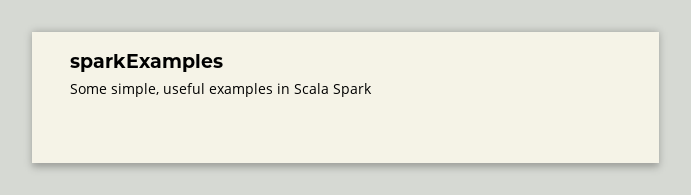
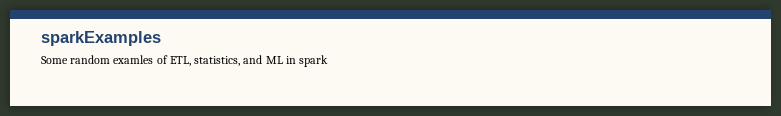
- Some simple, useful examples in Scala Spark
+ Some random examles of ETL, statistics, and ML in spark

